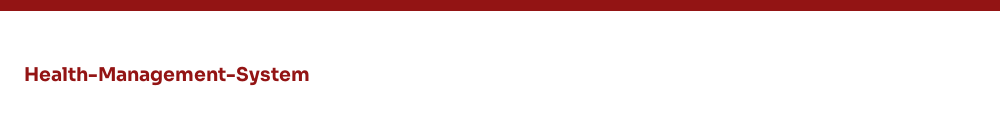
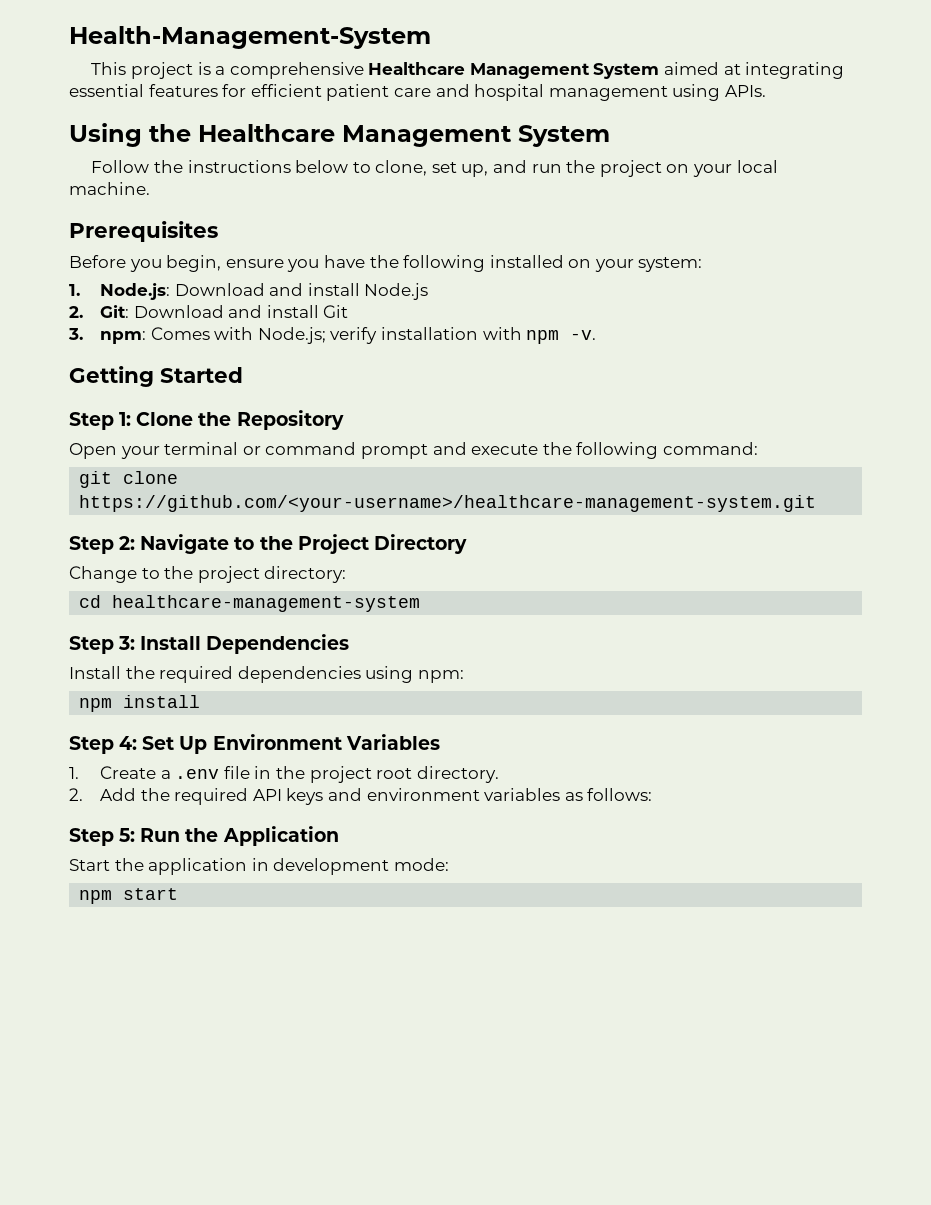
+ This project is a comprehensive Healthcare Management System aimed at integrating essential features for efficient patient care and hospital management using APIs.
+ Using the Healthcare Management System
+ Follow the instructions below to clone, set up, and run the project on your local machine.
+ Prerequisites
+ Before you begin, ensure you have the following installed on your system:
+ 1. Node.js: Download and install Node.js
+ 2. Git: Download and install Git
+ 3. npm: Comes with Node.js; verify installation with npm -v.
+ Getting Started
+ Step 1: Clone the Repository
+ Open your terminal or command prompt and execute the following command:
+ git clone https://github.com/<your-username>/healthcare-management-system.git
+ Step 2: Navigate to the Project Directory
+ Change to the project directory:
+ cd healthcare-management-system
+ Step 3: Install Dependencies
+ Install the required dependencies using npm:
+ npm install
+ Step 4: Set Up Environment Variables
+ 1. Create a .env file in the project root directory.
+ 2. Add the required API keys and environment variables as follows:
+ Step 5: Run the Application
+ Start the application in development mode:
+ npm start

